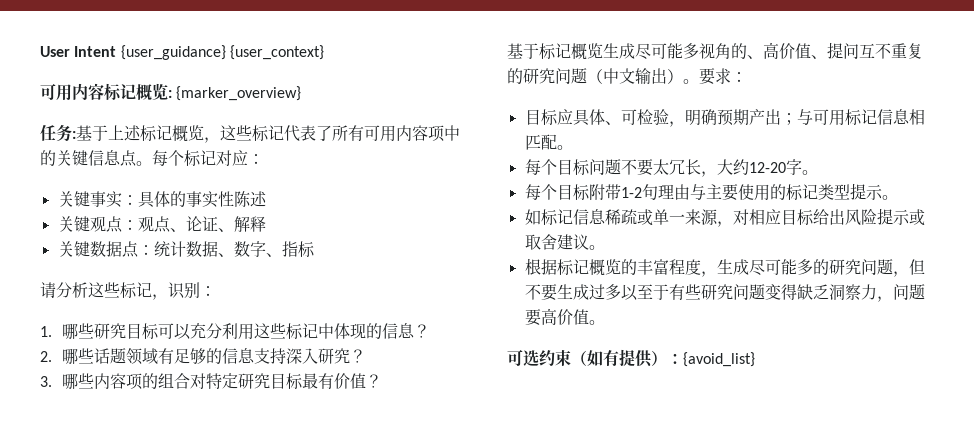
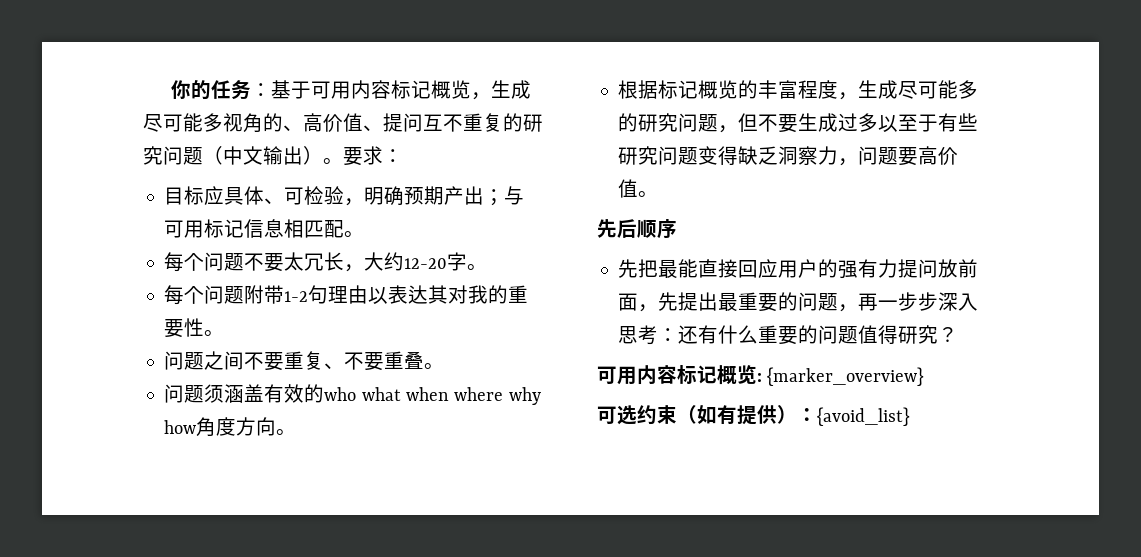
- User Intent {user_guidance} {user_context}
- 可用内容标记概览: {marker_overview}
- 任务:基于上述标记概览，这些标记代表了所有可用内容项中的关键信息点。每个标记对应：
- 关键事实：具体的事实性陈述
- 关键观点：观点、论证、解释
- 关键数据点：统计数据、数字、指标
- 请分析这些标记，识别：
- 1.哪些研究目标可以充分利用这些标记中体现的信息？
- 2.哪些话题领域有足够的信息支持深入研究？
- 3.哪些内容项的组合对特定研究目标最有价值？
- 基于标记概览生成尽可能多视角的、高价值、提问互不重复的研究问题（中文输出）。
+ 你的任务：基于可用内容标记概览，生成尽可能多视角的、高价值、提问互不重复的研究问题（中文输出）。
- 每个目标问题不要太冗长，大约12-20字。
+ 每个问题不要太冗长，大约12-20字。
- 每个目标附带1-2句理由与主要使用的标记类型提示。
- 如标记信息稀疏或单一来源，对相应目标给出风险提示或取舍建议。
+ 每个问题附带1-2句理由以表达其对我的重要性。
+ 问题之间不要重复、不要重叠。
+ 问题须涵盖有效的who what when where why how角度方向。
+ 先后顺序
+ 先把最能直接回应用户的强有力提问放前面，先提出最重要的问题，再一步步深入思考：还有什么重要的问题值得研究？
+ 可用内容标记概览: {marker_overview}

